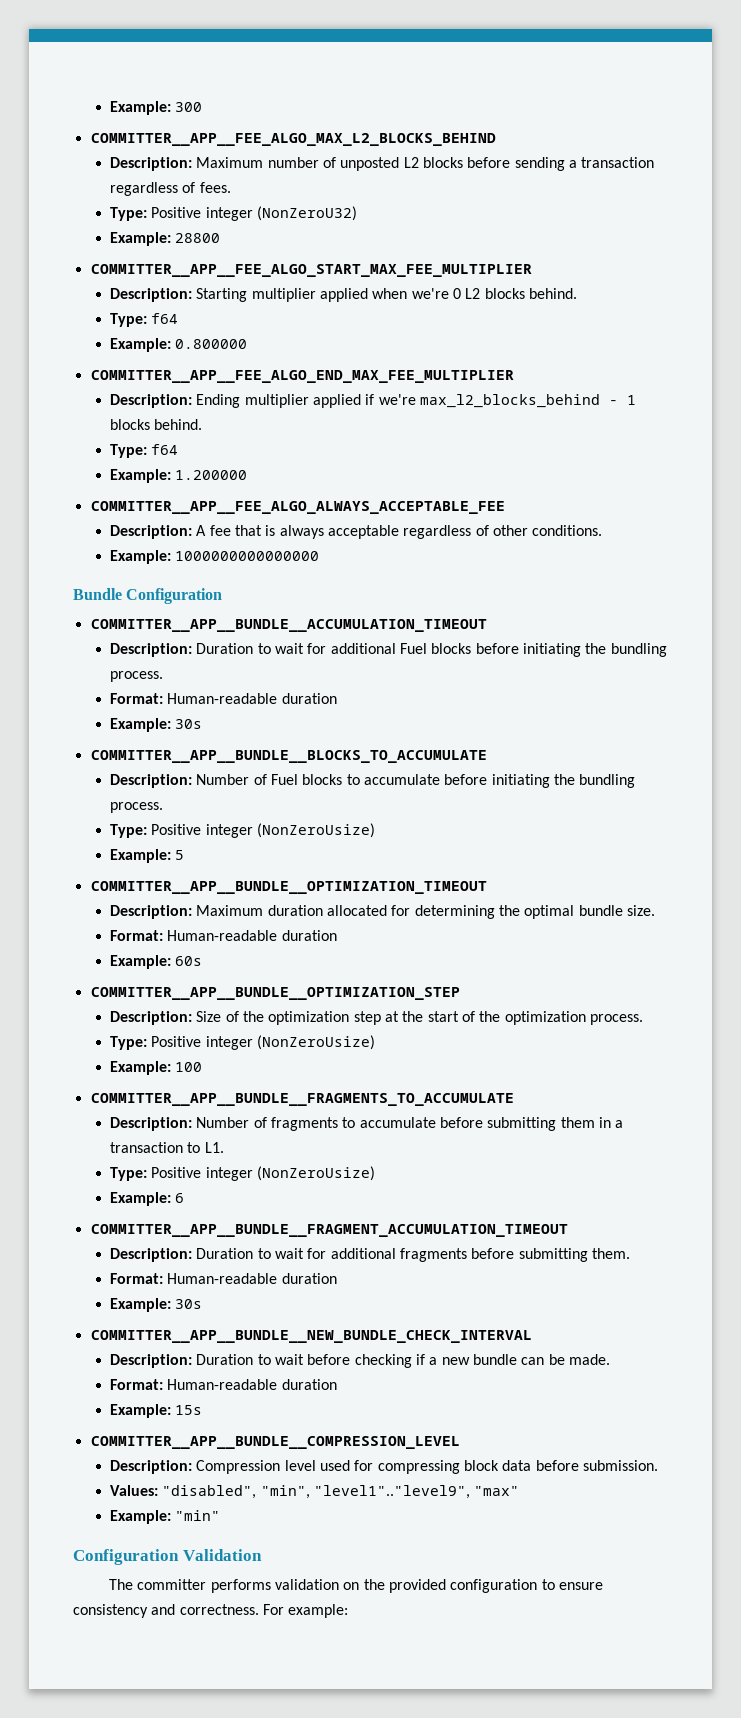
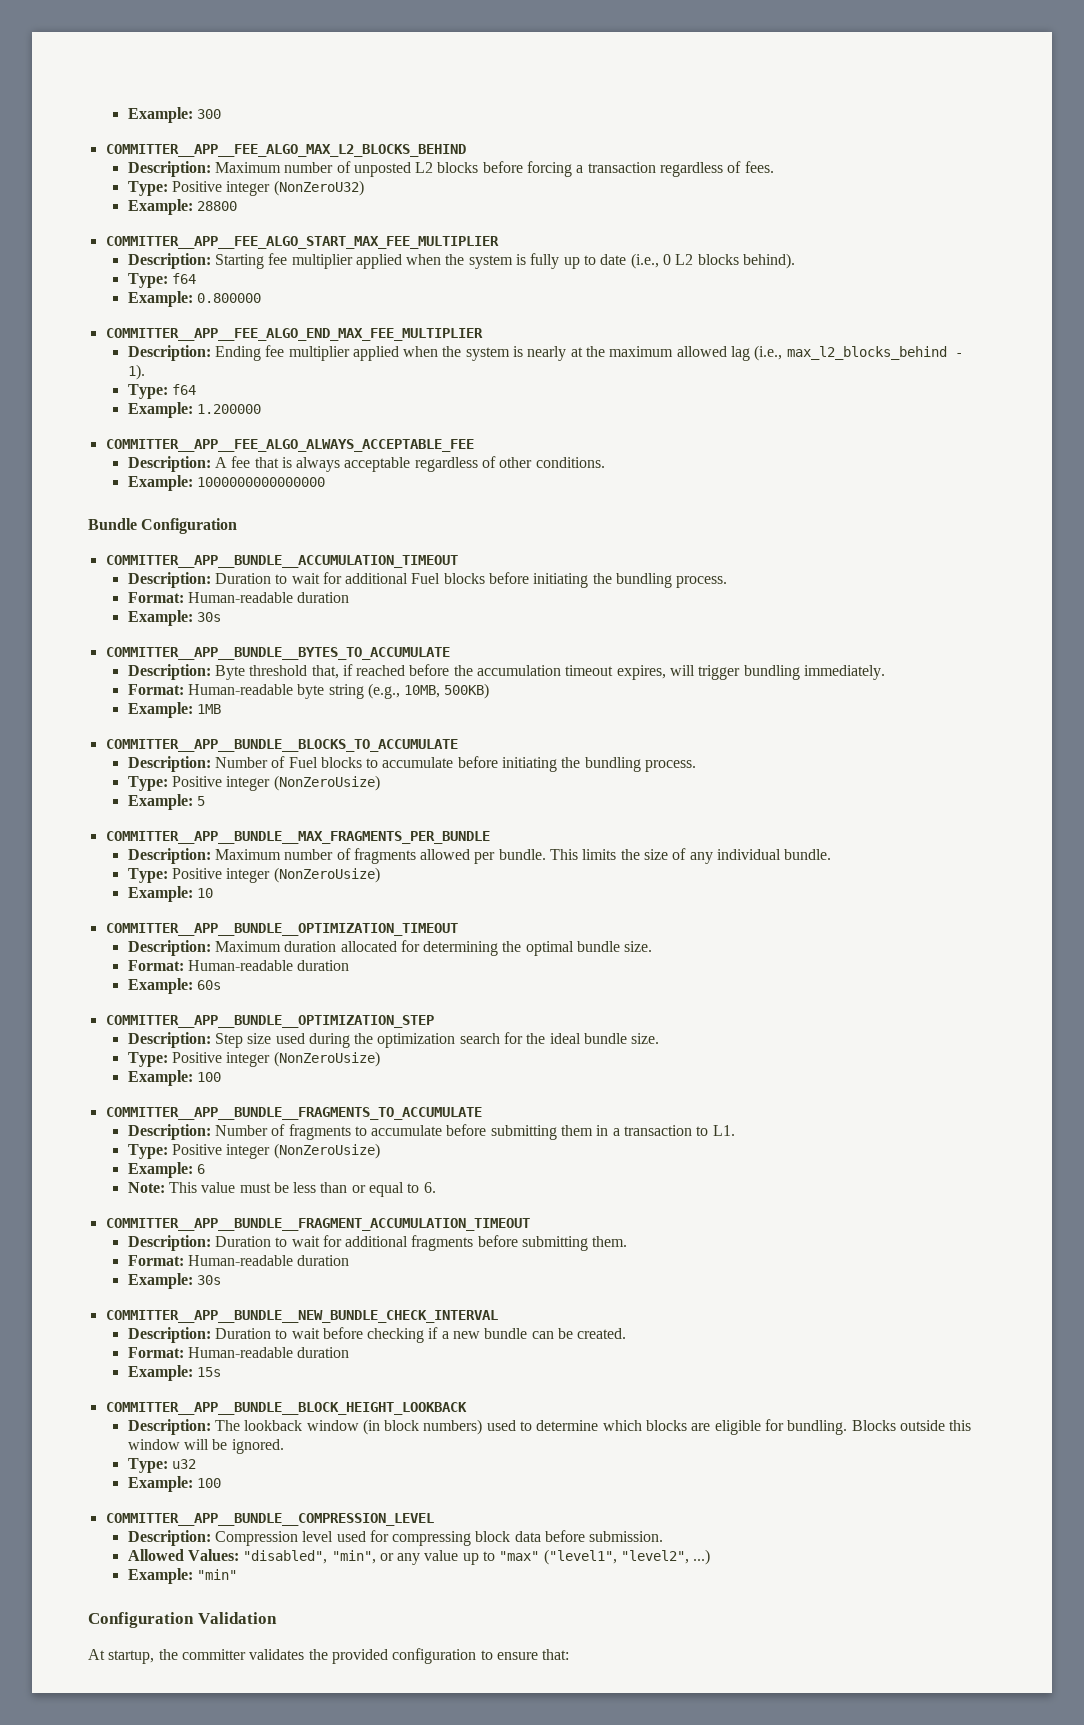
- Description: Maximum number of unposted L2 blocks before sending a transaction regardless of fees.
+ Description: Maximum number of unposted L2 blocks before forcing a transaction regardless of fees.
- Description: Starting multiplier applied when we're 0 L2 blocks behind.
+ Description: Starting fee multiplier applied when the system is fully up to date (i.e., 0 L2 blocks behind).
- Description: Ending multiplier applied if we're max_l2_blocks_behind - 1 blocks behind.
+ Description: Ending fee multiplier applied when the system is nearly at the maximum allowed lag (i.e., max_l2_blocks_behind - 1).
+ COMMITTER__APP__BUNDLE__BYTES_TO_ACCUMULATE
+ Description: Byte threshold that, if reached before the accumulation timeout expires, will trigger bundling immediately.
+ Format: Human-readable byte string (e.g., 10MB, 500KB)
+ Example: 1MB
+ COMMITTER__APP__BUNDLE__MAX_FRAGMENTS_PER_BUNDLE
+ Description: Maximum number of fragments allowed per bundle. This limits the size of any individual bundle.
+ Type: Positive integer (NonZeroUsize)
+ Example: 10
- Description: Size of the optimization step at the start of the optimization process.
+ Description: Step size used during the optimization search for the ideal bundle size.
+ Note: This value must be less than or equal to 6.
- Description: Duration to wait before checking if a new bundle can be made.
+ Description: Duration to wait before checking if a new bundle can be created.
+ COMMITTER__APP__BUNDLE__BLOCK_HEIGHT_LOOKBACK
+ Description: The lookback window (in block numbers) used to determine which blocks are eligible for bundling. Blocks outside this window will be ignored.
+ Type: u32
+ Example: 100
- Values: "disabled", "min", "level1".."level9", "max"
+ Allowed Values: "disabled", "min", or any value up to "max" ("level1", "level2", ...)
- The committer performs validation on the provided configuration to ensure consistency and correctness. For example:
+ At startup, the committer validates the provided configuration to ensure that:

